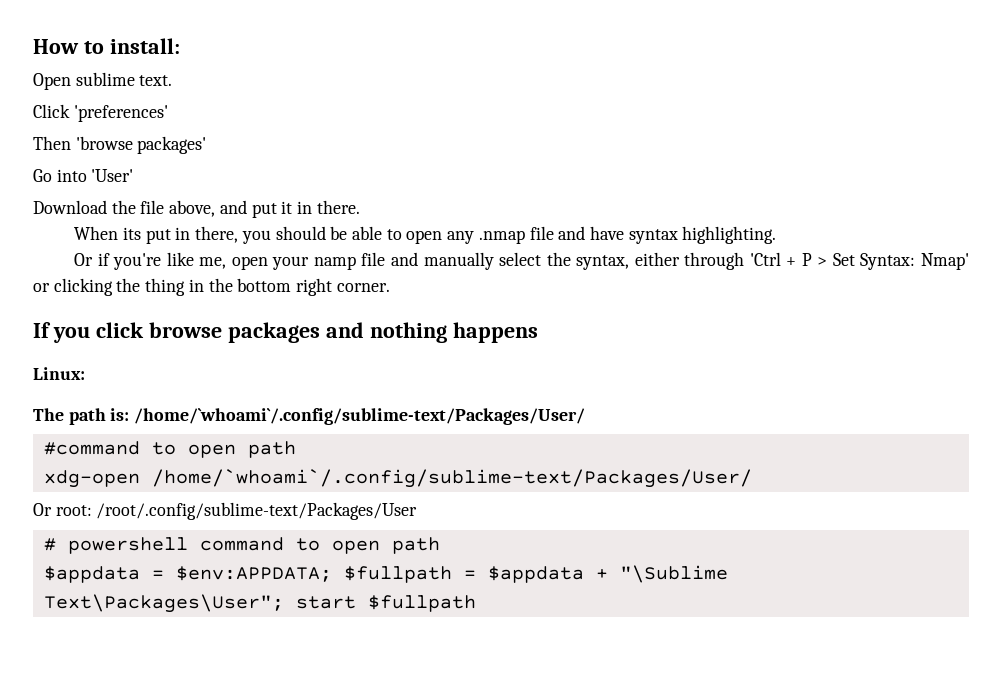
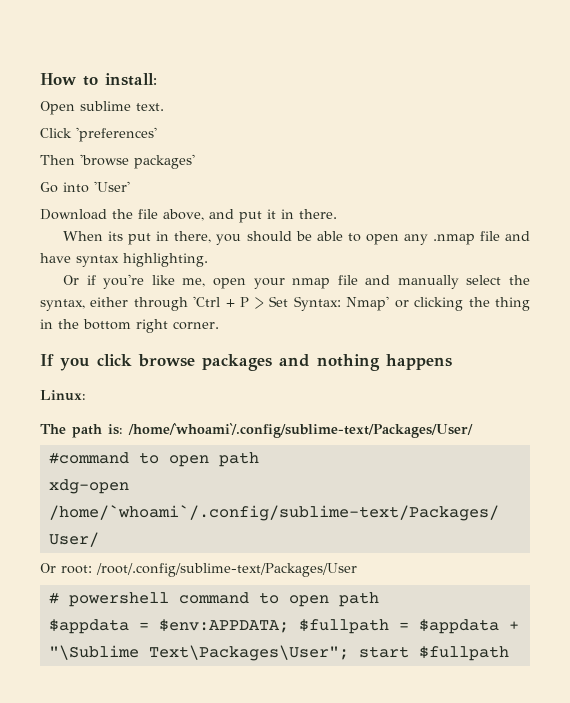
- Or if you're like me, open your namp file and manually select the syntax, either through 'Ctrl + P > Set Syntax: Nmap' or clicking the thing in the bottom right corner.
+ Or if you're like me, open your nmap file and manually select the syntax, either through 'Ctrl + P > Set Syntax: Nmap' or clicking the thing in the bottom right corner.

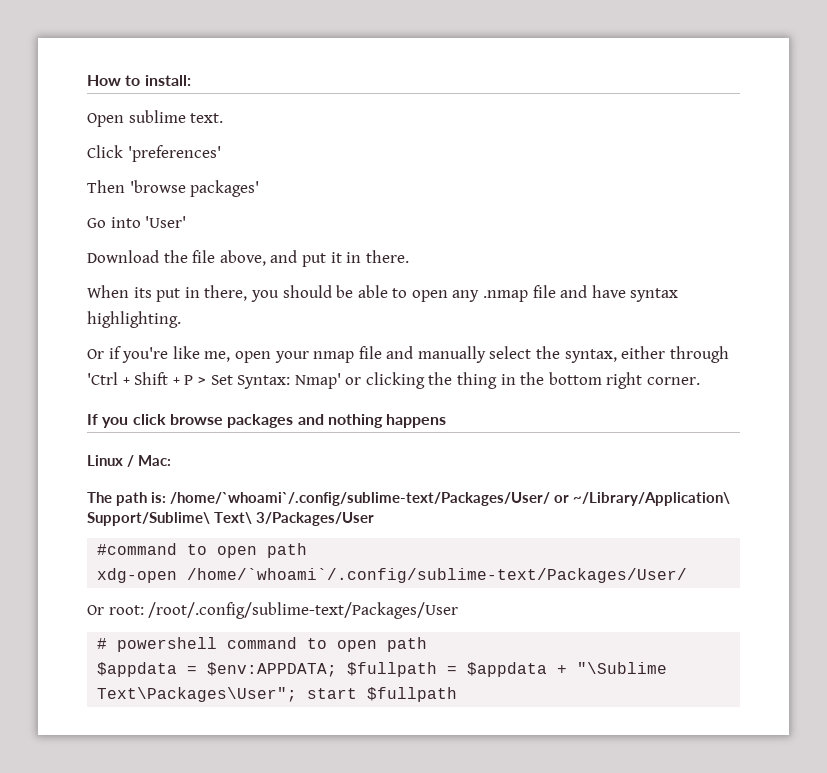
- Or if you're like me, open your nmap file and manually select the syntax, either through 'Ctrl + P > Set Syntax: Nmap' or clicking the thing in the bottom right corner.
+ Or if you're like me, open your nmap file and manually select the syntax, either through 'Ctrl + Shift + P > Set Syntax: Nmap' or clicking the thing in the bottom right corner.
- Linux:
+ Linux / Mac:
- The path is: /home/`whoami`/.config/sublime-text/Packages/User/
+ The path is: /home/`whoami`/.config/sublime-text/Packages/User/ or ~/Library/Application\ Support/Sublime\ Text\ 3/Packages/User

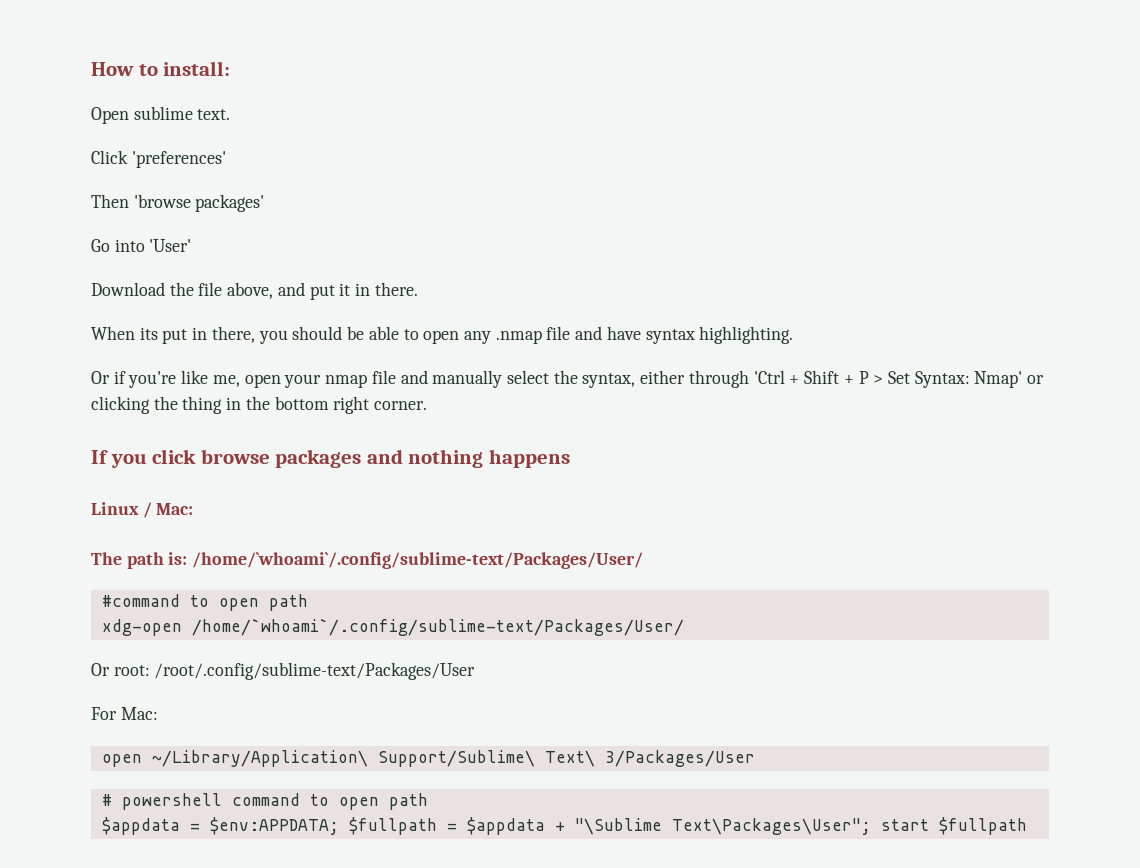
- The path is: /home/`whoami`/.config/sublime-text/Packages/User/ or ~/Library/Application\ Support/Sublime\ Text\ 3/Packages/User
+ The path is: /home/`whoami`/.config/sublime-text/Packages/User/
+ For Mac:
+ open ~/Library/Application\ Support/Sublime\ Text\ 3/Packages/User

